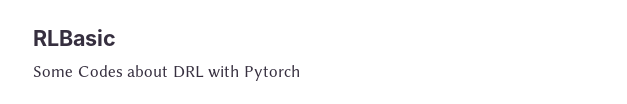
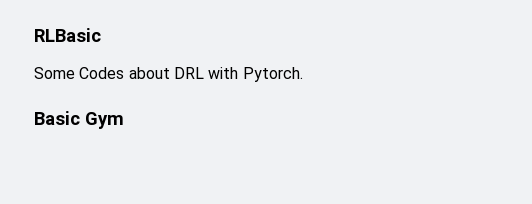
- Some Codes about DRL with Pytorch
+ Some Codes about DRL with Pytorch.
+ Basic Gym

